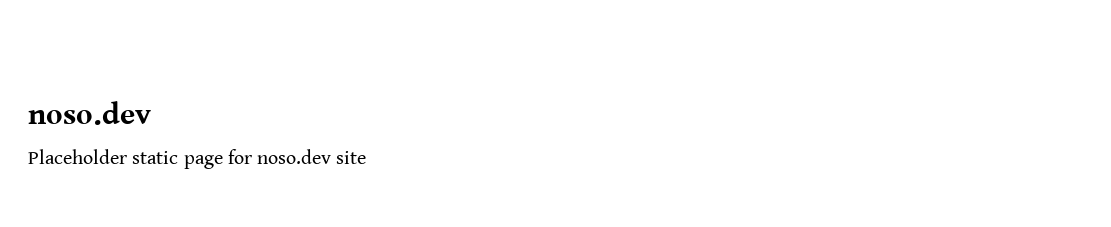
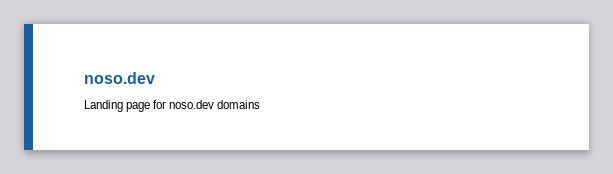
- Placeholder static page for noso.dev site
+ Landing page for noso.dev domains

